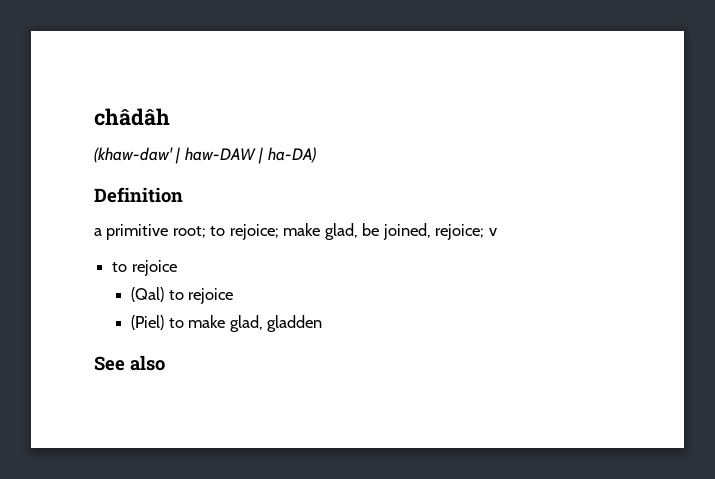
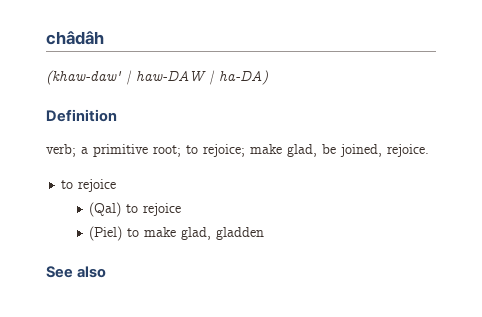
- a primitive root; to rejoice; make glad, be joined, rejoice; v
+ verb; a primitive root; to rejoice; make glad, be joined, rejoice.

